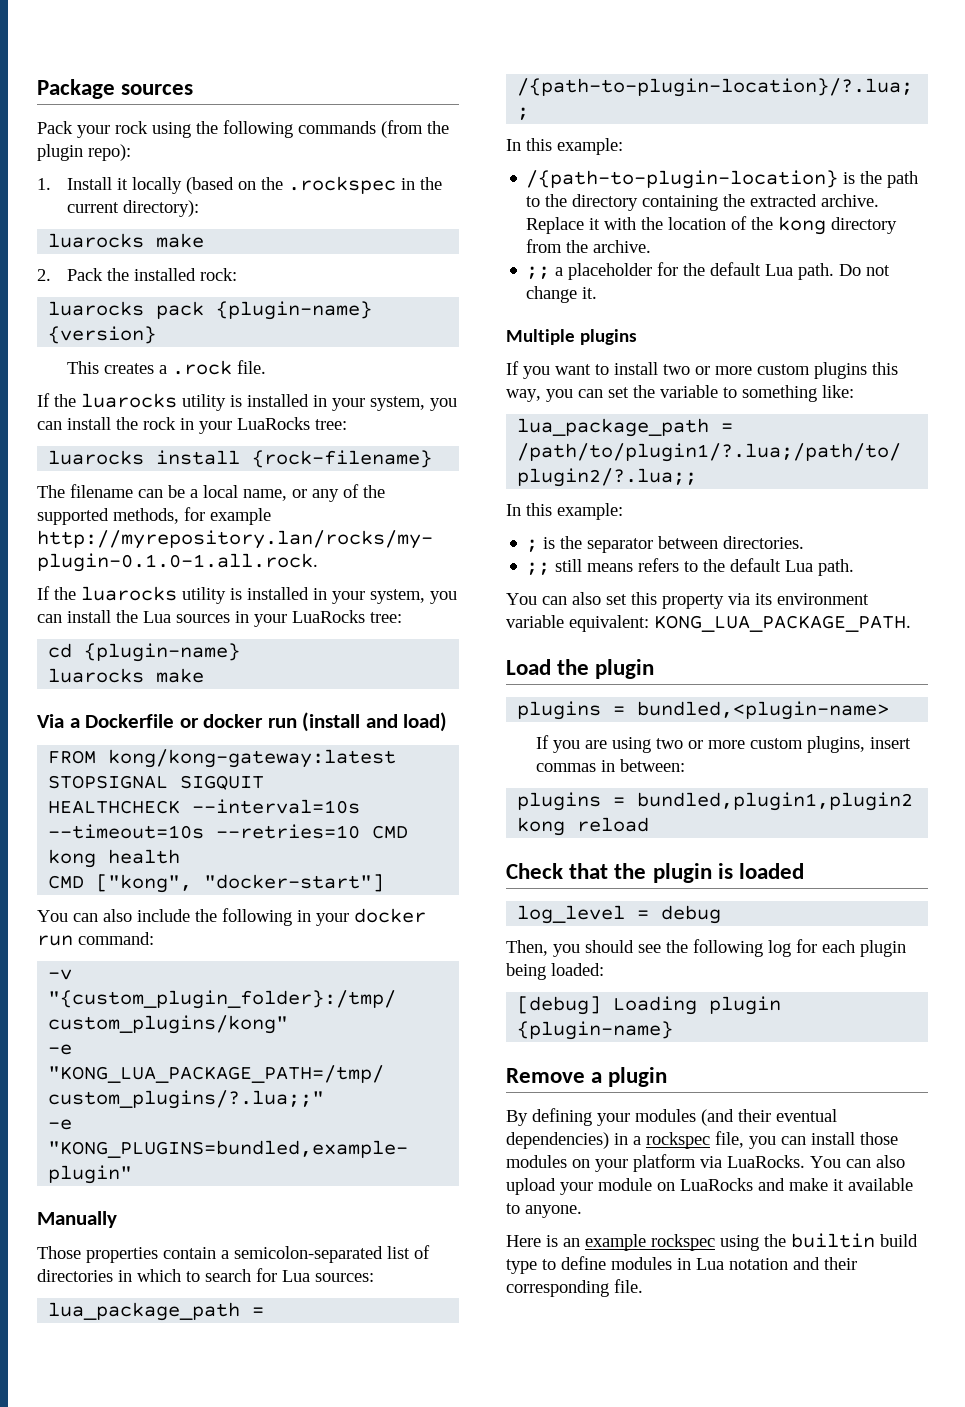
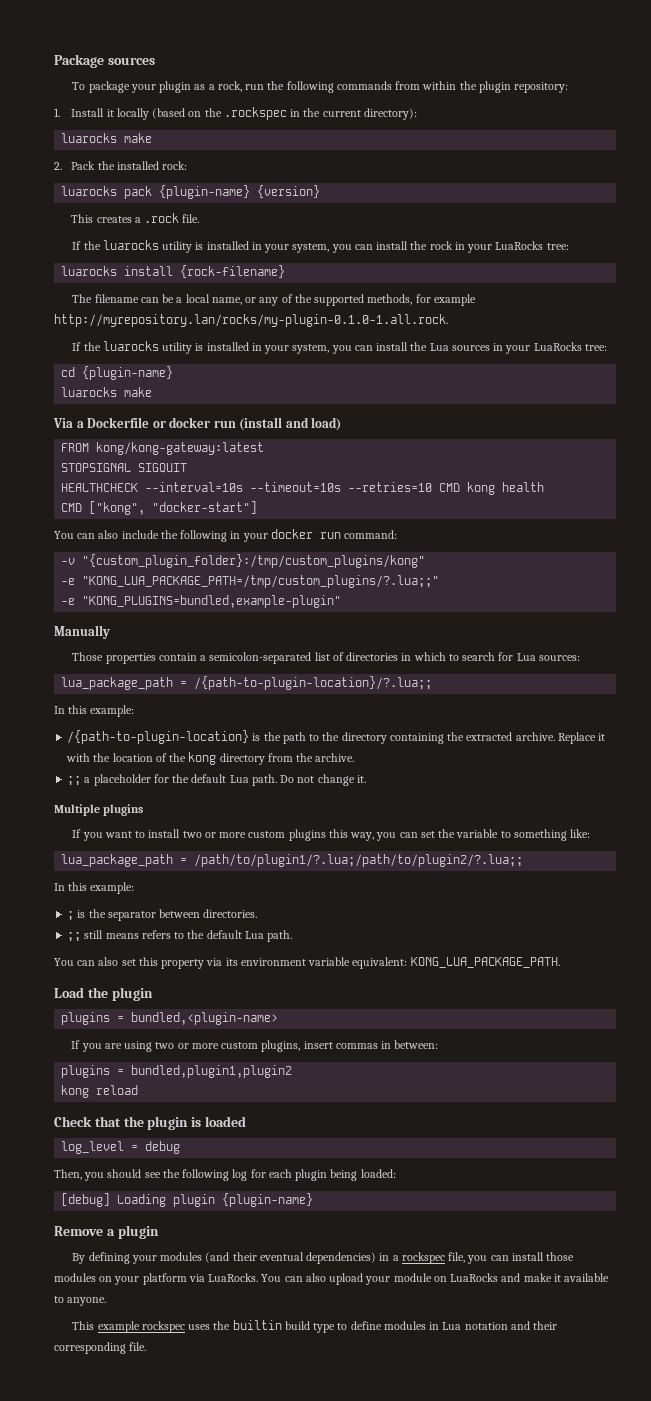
- Pack your rock using the following commands (from the plugin repo):
+ To package your plugin as a rock, run the following commands from within the plugin repository:
- Here is an example rockspec using the builtin build type to define modules in Lua notation and their corresponding file.
+ This example rockspec uses the builtin build type to define modules in Lua notation and their corresponding file.

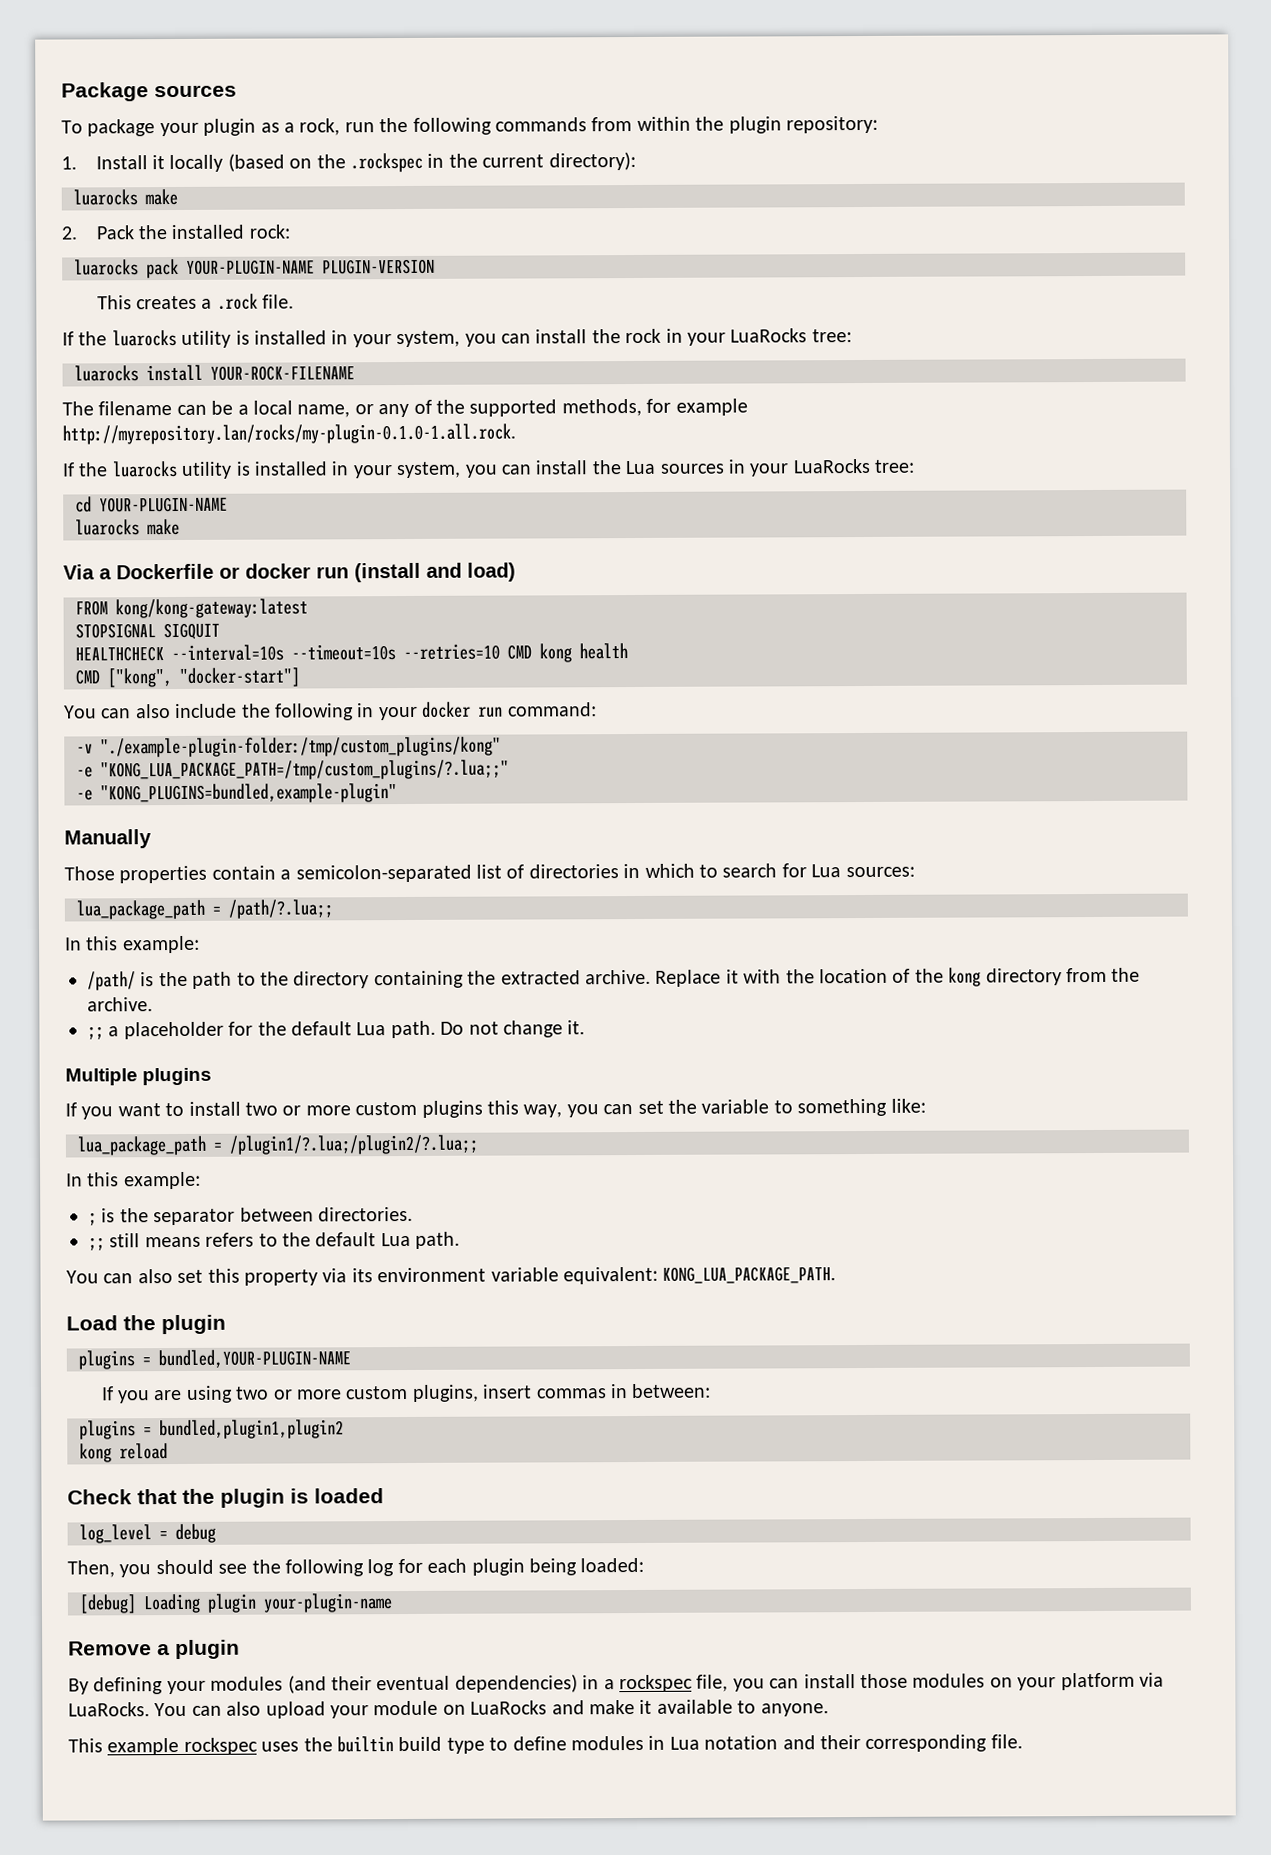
- luarocks pack {plugin-name} {version}
+ luarocks pack YOUR-PLUGIN-NAME PLUGIN-VERSION
- luarocks install {rock-filename}
+ luarocks install YOUR-ROCK-FILENAME
- cd {plugin-name}
+ cd YOUR-PLUGIN-NAME
- -v "{custom_plugin_folder}:/tmp/custom_plugins/kong"
+ -v "./example-plugin-folder:/tmp/custom_plugins/kong"
- lua_package_path = /{path-to-plugin-location}/?.lua;;
+ lua_package_path = /path/?.lua;;
  In this example:
- /{path-to-plugin-location} is the path to the directory containing the extracted archive.
+ /path/ is the path to the directory containing the extracted archive.
- lua_package_path = /path/to/plugin1/?.lua;/path/to/plugin2/?.lua;;
+ lua_package_path = /plugin1/?.lua;/plugin2/?.lua;;
- plugins = bundled,<plugin-name>
+ plugins = bundled,YOUR-PLUGIN-NAME
- [debug] Loading plugin {plugin-name}
+ [debug] Loading plugin your-plugin-name

